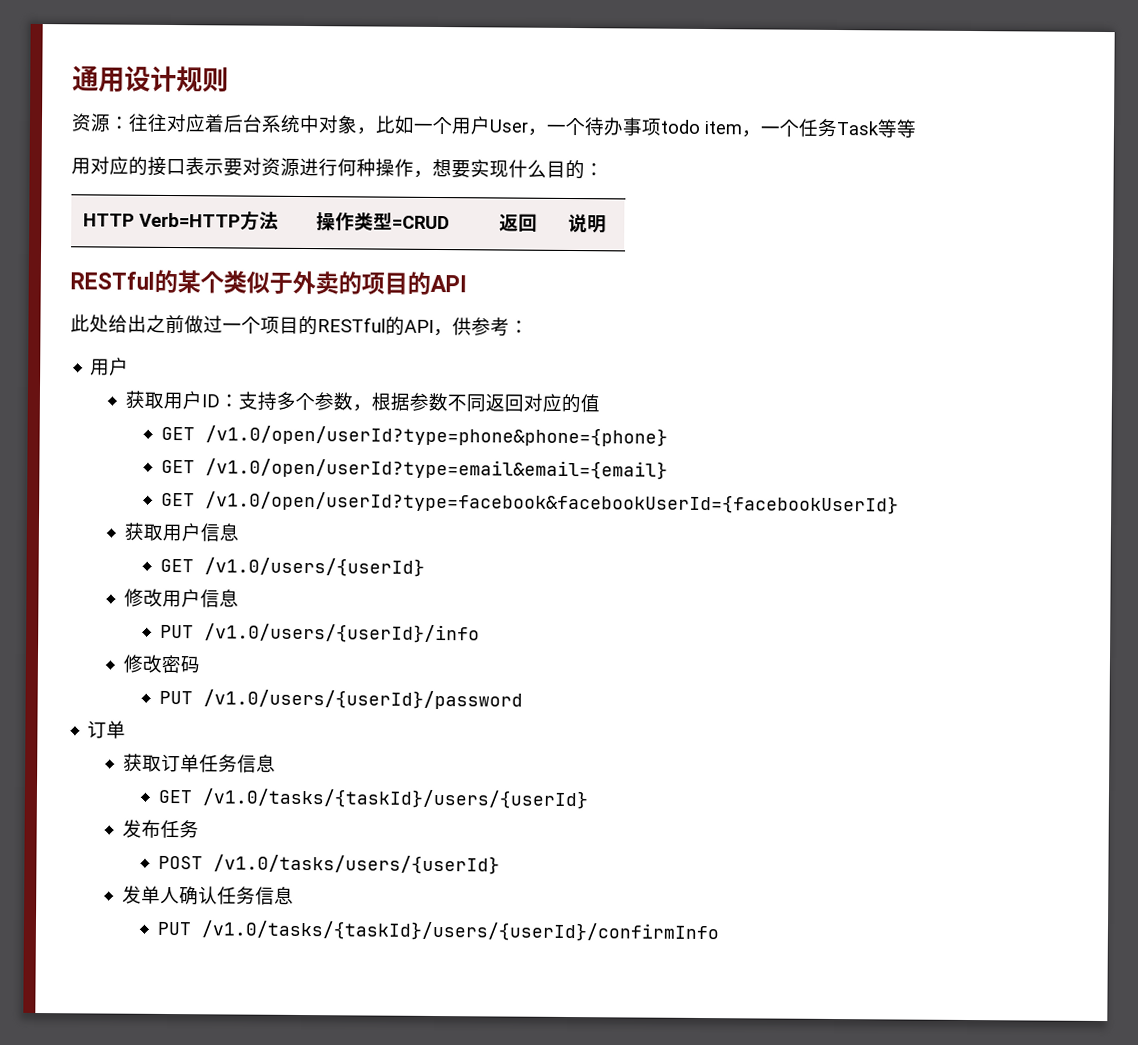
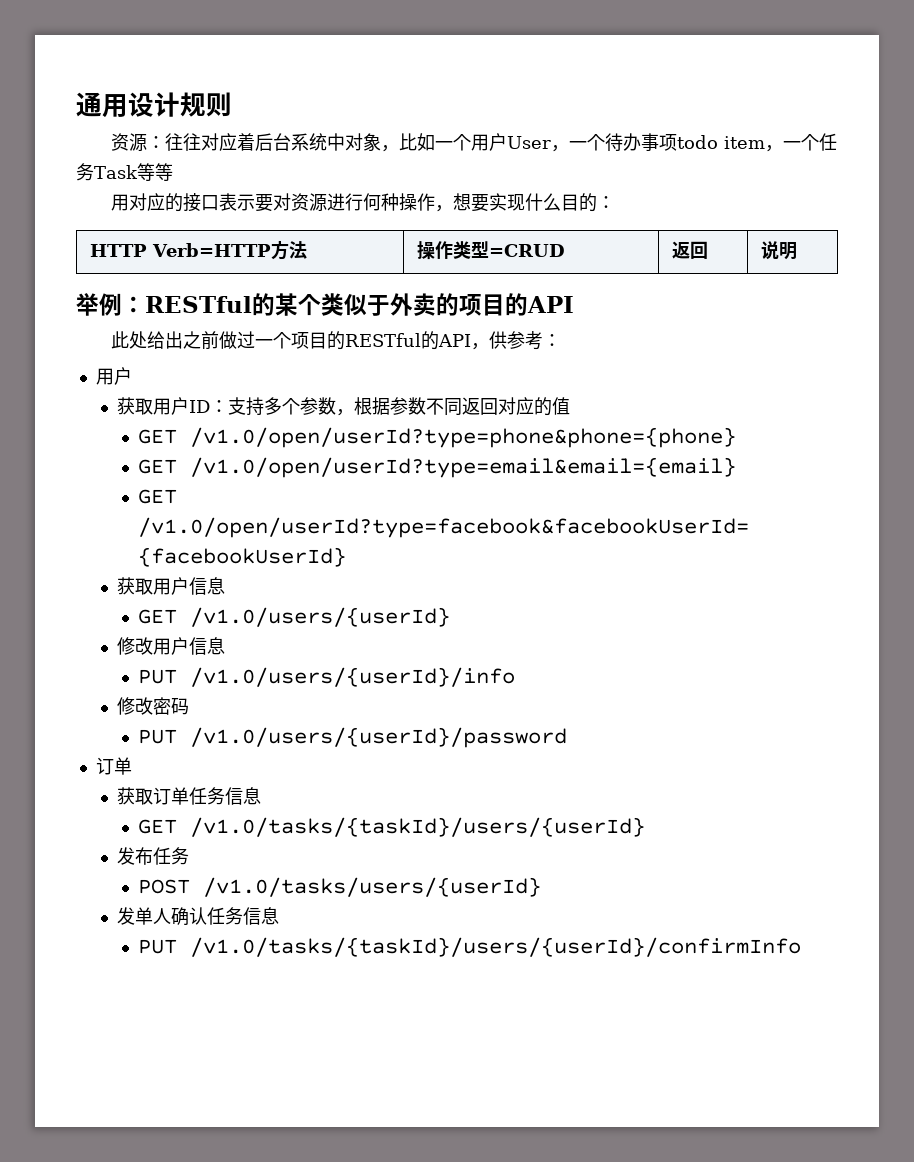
- RESTful的某个类似于外卖的项目的API
+ 举例：RESTful的某个类似于外卖的项目的API

